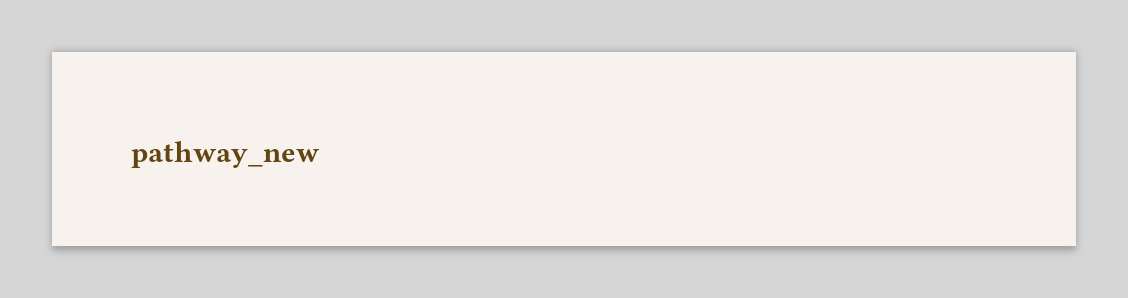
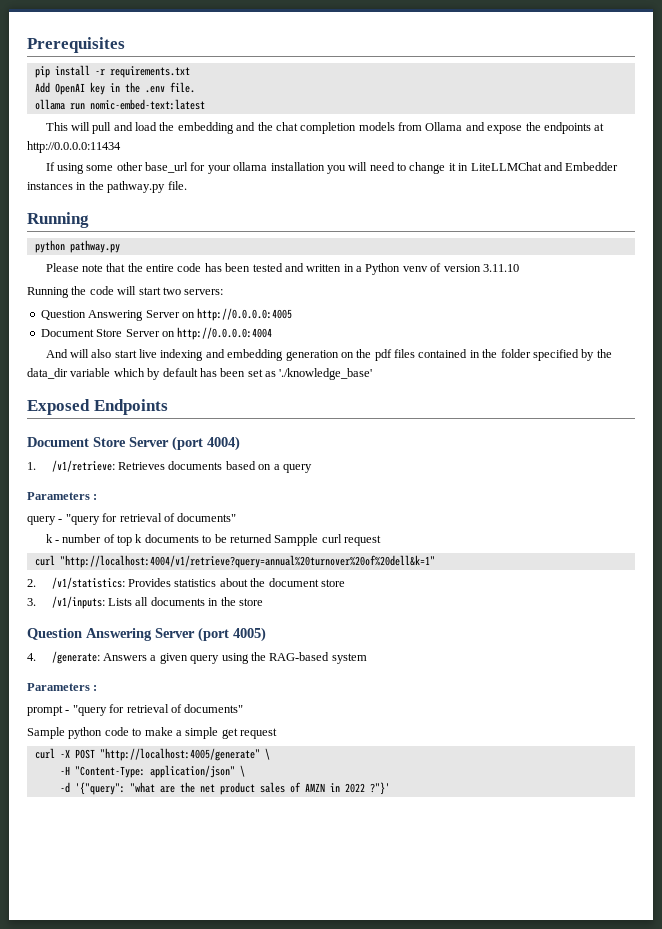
- pathway_new
+ Prerequisites
+ pip install -r requirements.txt
+ Add OpenAI key in the .env file.
+ ollama run nomic-embed-text:latest
+ This will pull and load the embedding and the chat completion models from Ollama and expose the endpoints at http://0.0.0.0:11434
+ If using some other base_url for your ollama installation you will need to change it in LiteLLMChat and Embedder instances in the pathway.py file.
+ Running
+ python pathway.py
+ Please note that the entire code has been tested and written in a Python venv of version 3.11.10
+ Running the code will start two servers:
+ Question Answering Server on http://0.0.0.0:4005
+ Document Store Server on http://0.0.0.0:4004
+ And will also start live indexing and embedding generation on the pdf files contained in the folder specified by the data_dir variable which by default has been set as './knowledge_base'
+ Exposed Endpoints
+ Document Store Server (port 4004)
+ 1. /v1/retrieve: Retrieves documents based on a query
+ Parameters :
+ query - "query for retrieval of documents"
+ k - number of top k documents to be returned Sampple curl request
+ curl "http://localhost:4004/v1/retrieve?query=annual%20turnover%20of%20dell&k=1"
+ 2. /v1/statistics: Provides statistics about the document store
+ 3. /v1/inputs: Lists all documents in the store
+ Question Answering Server (port 4005)
+ 4. /generate: Answers a given query using the RAG-based system
+ Parameters :
+ prompt - "query for retrieval of documents"
+ Sample python code to make a simple get request
+ curl -X POST "http://localhost:4005/generate" \
+ -H "Content-Type: application/json" \
+ -d '{"query": "what are the net product sales of AMZN in 2022 ?"}'

